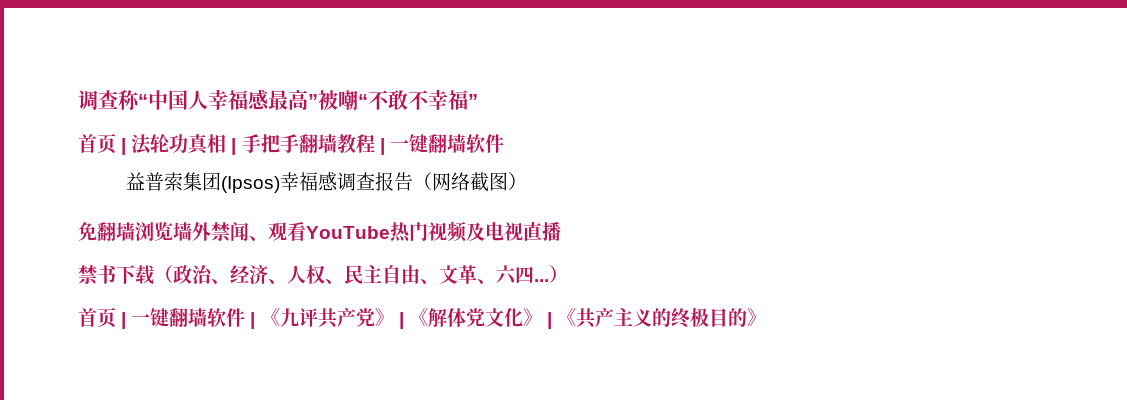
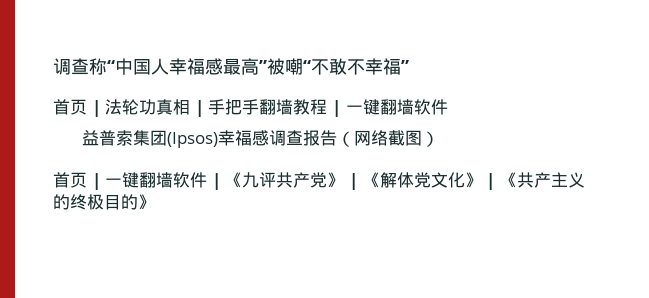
- 免翻墙浏览墙外禁闻、观看YouTube热门视频及电视直播
- 禁书下载（政治、经济、人权、民主自由、文革、六四...）

